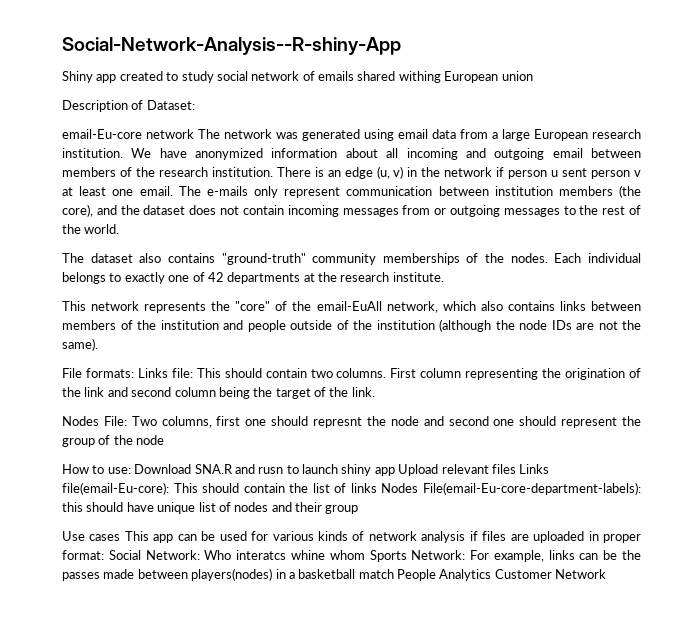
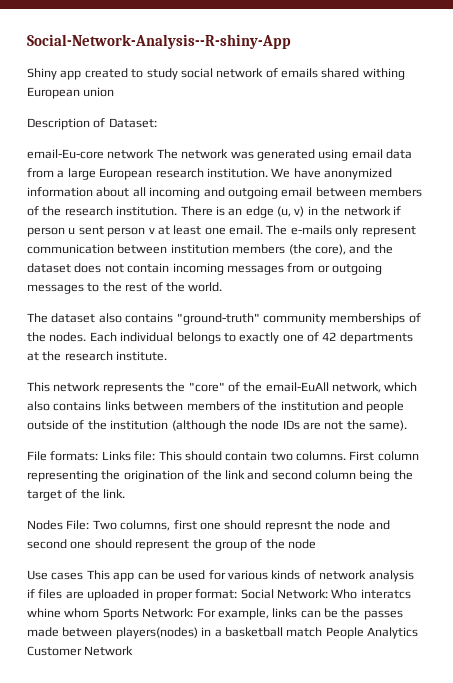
- How to use: Download SNA.R and rusn to launch shiny app Upload relevant files Links file(email-Eu-core): This should contain the list of links Nodes File(email-Eu-core-department-labels): this should have unique list of nodes and their group

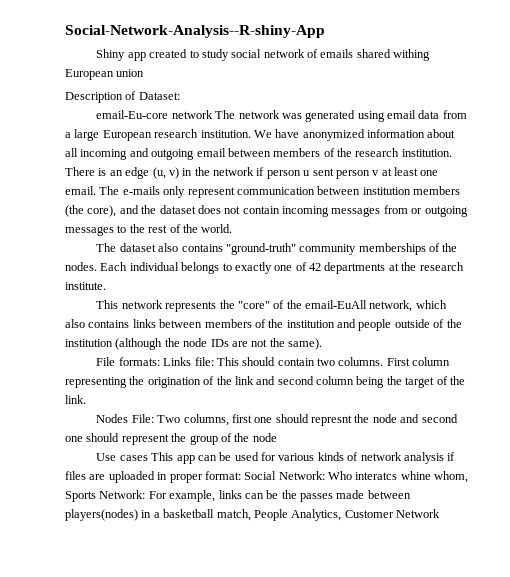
- Use cases This app can be used for various kinds of network analysis if files are uploaded in proper format: Social Network: Who interatcs whine whom Sports Network: For example, links can be the passes made between players(nodes) in a basketball match People Analytics Customer Network
+ Use cases This app can be used for various kinds of network analysis if files are uploaded in proper format: Social Network: Who interatcs whine whom, Sports Network: For example, links can be the passes made between players(nodes) in a basketball match, People Analytics, Customer Network

